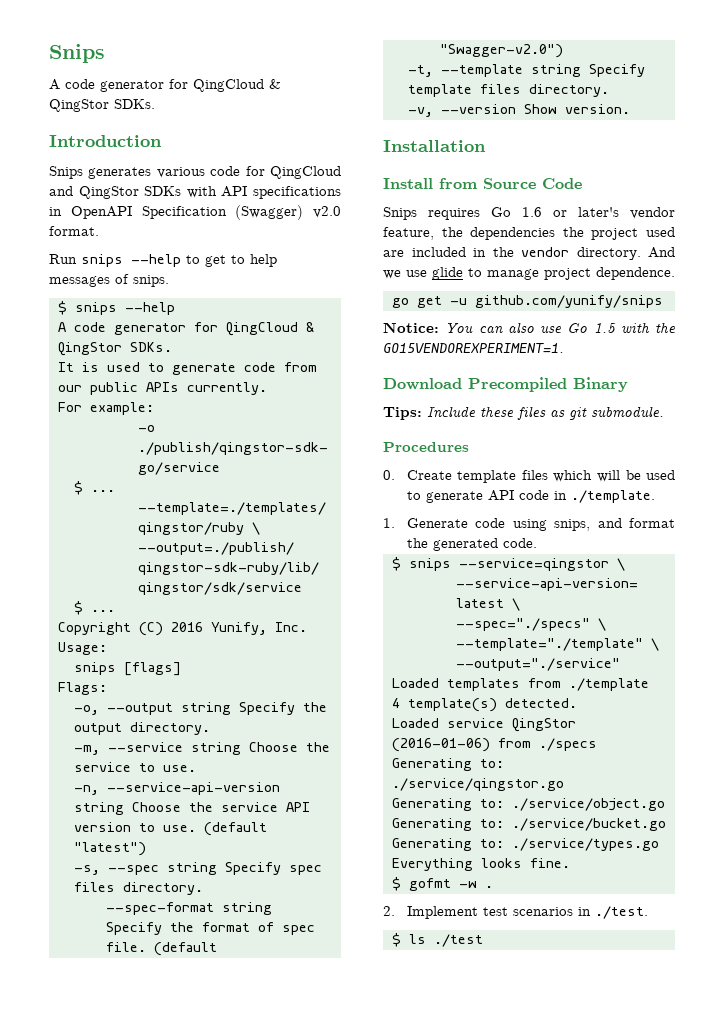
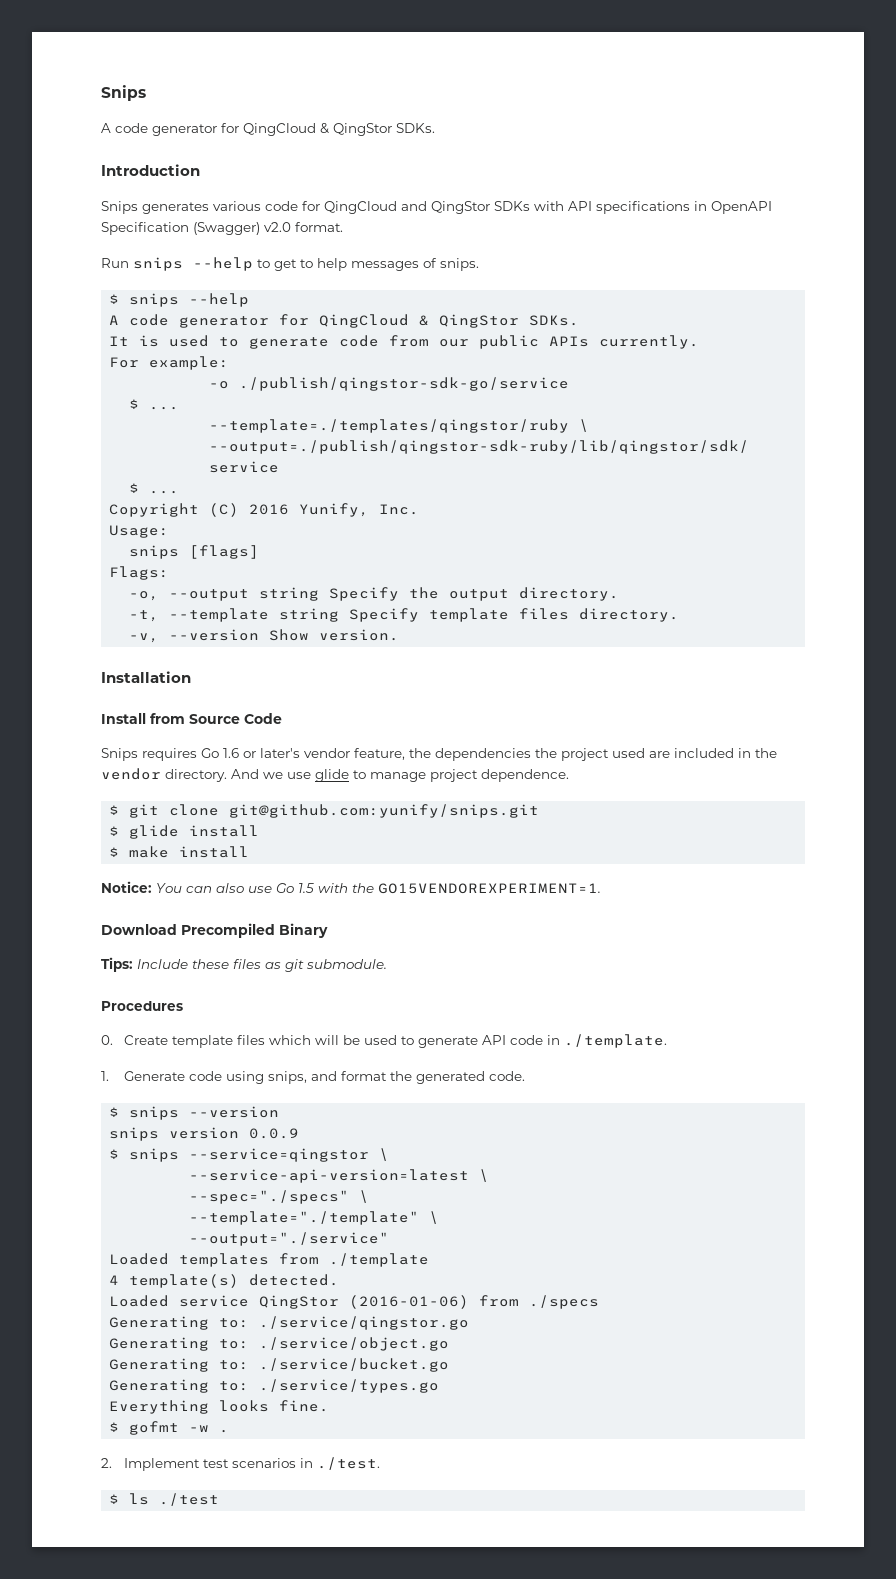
- -m, --service string Choose the service to use.
- -n, --service-api-version string Choose the service API version to use. (default "latest")
- -s, --spec string Specify spec files directory.
- --spec-format string Specify the format of spec file. (default "Swagger-v2.0")
- go get -u github.com/yunify/snips
+ $ git clone git@github.com:yunify/snips.git
+ $ glide install
+ $ make install
+ $ snips --version
+ snips version 0.0.9

